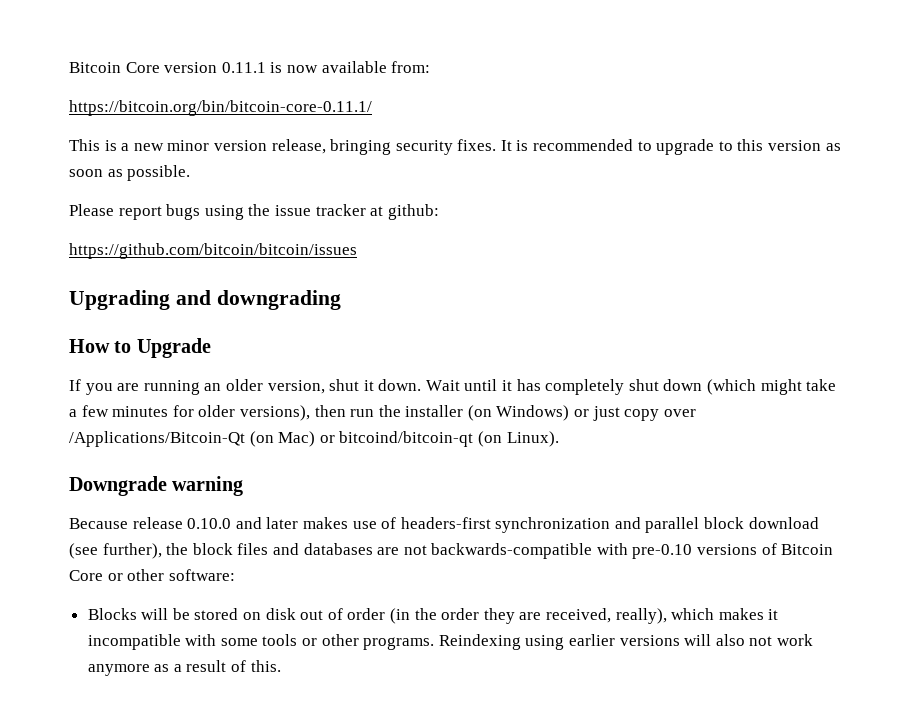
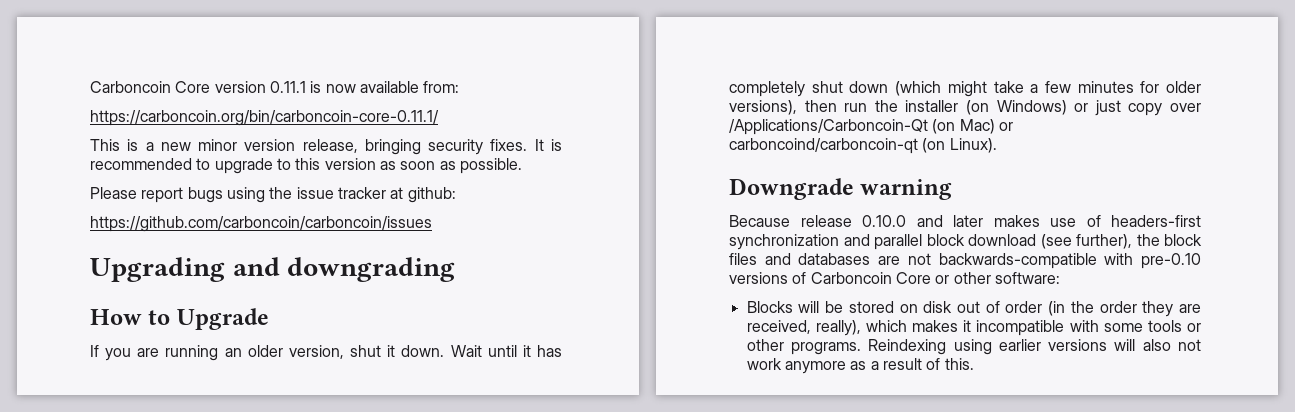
- Bitcoin Core version 0.11.1 is now available from:
+ Carboncoin Core version 0.11.1 is now available from:
- https://bitcoin.org/bin/bitcoin-core-0.11.1/
+ https://carboncoin.org/bin/carboncoin-core-0.11.1/
- https://github.com/bitcoin/bitcoin/issues
+ https://github.com/carboncoin/carboncoin/issues
- Wait until it has completely shut down (which might take a few minutes for older versions), then run the installer (on Windows) or just copy over /Applications/Bitcoin-Qt (on Mac) or bitcoind/bitcoin-qt (on Linux).
+ Wait until it has completely shut down (which might take a few minutes for older versions), then run the installer (on Windows) or just copy over /Applications/Carboncoin-Qt (on Mac) or carboncoind/carboncoin-qt (on Linux).
- Because release 0.10.0 and later makes use of headers-first synchronization and parallel block download (see further), the block files and databases are not backwards-compatible with pre-0.10 versions of Bitcoin Core or other software:
+ Because release 0.10.0 and later makes use of headers-first synchronization and parallel block download (see further), the block files and databases are not backwards-compatible with pre-0.10 versions of Carboncoin Core or other software:

